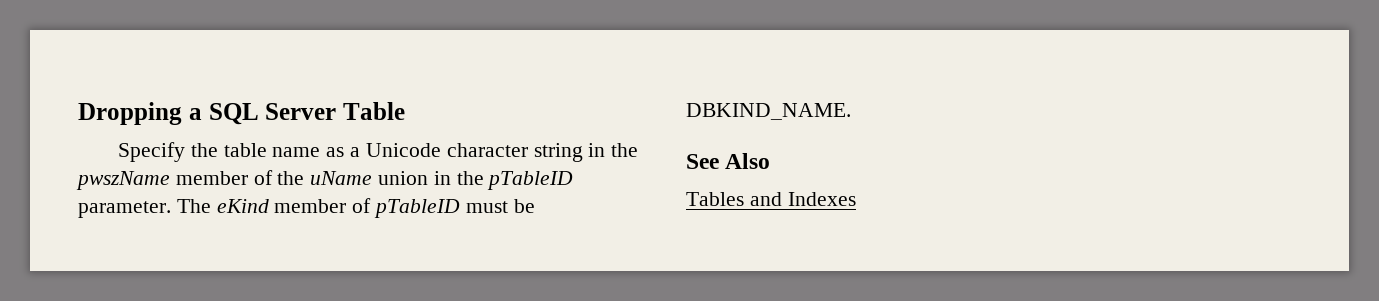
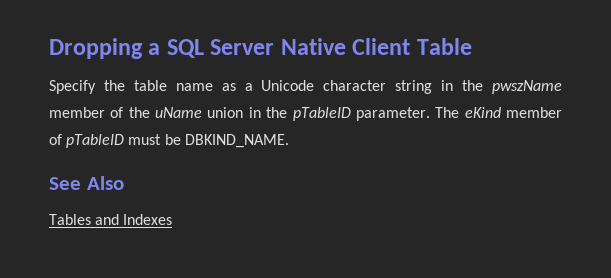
- Dropping a SQL Server Table
+ Dropping a SQL Server Native Client Table

